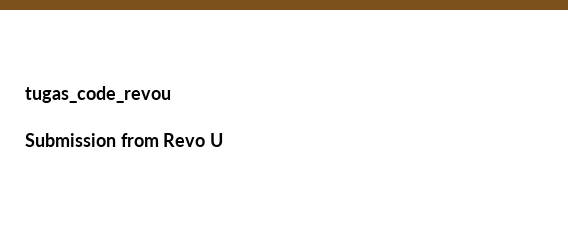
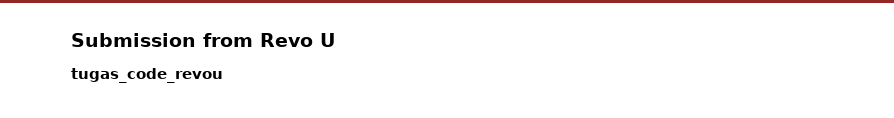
- tugas_code_revou
+ tugas_code_revou

